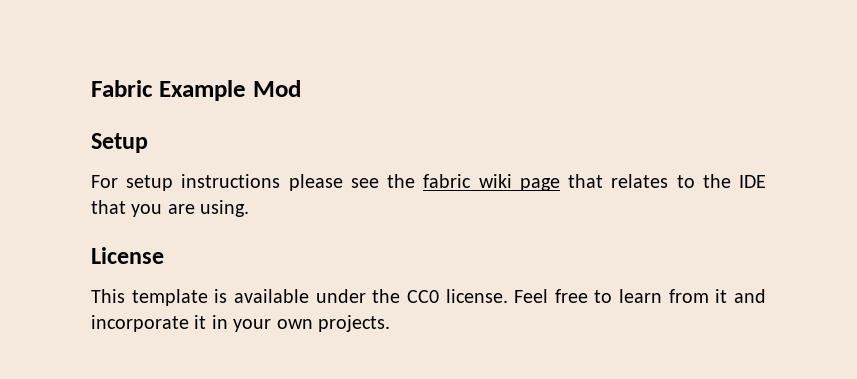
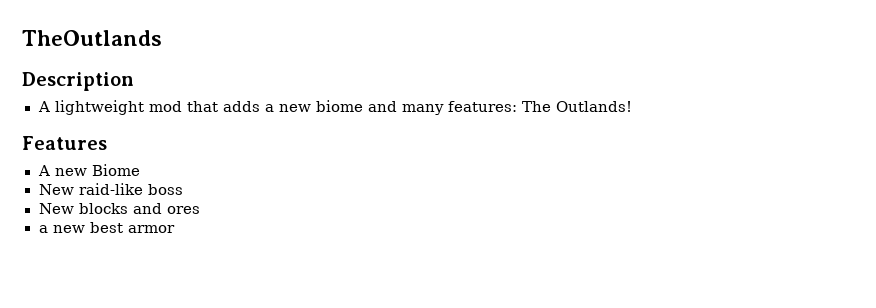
- Fabric Example Mod
- Setup
- For setup instructions please see the fabric wiki page that relates to the IDE that you are using.
- License
- This template is available under the CC0 license. Feel free to learn from it and incorporate it in your own projects.
+ TheOutlands
+ Description
+ A lightweight mod that adds a new biome and many features: The Outlands!
+ Features
+ A new Biome
+ New raid-like boss
+ New blocks and ores
+ a new best armor

